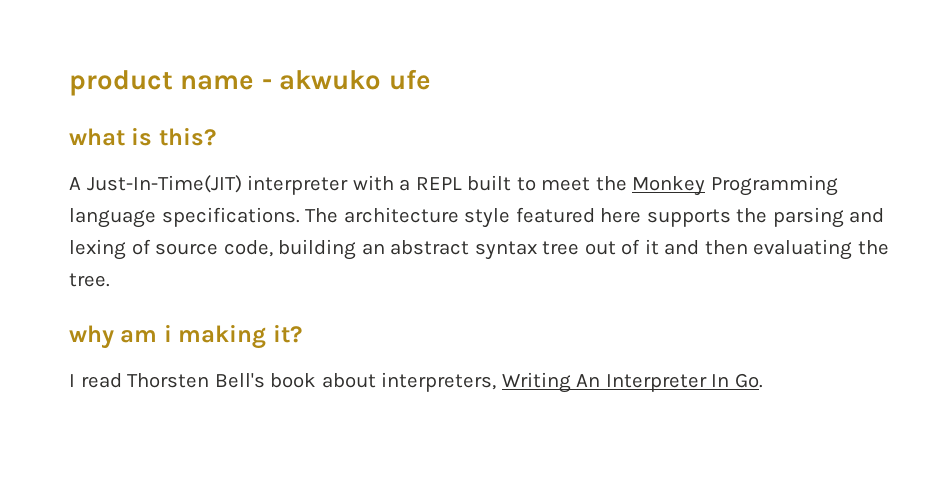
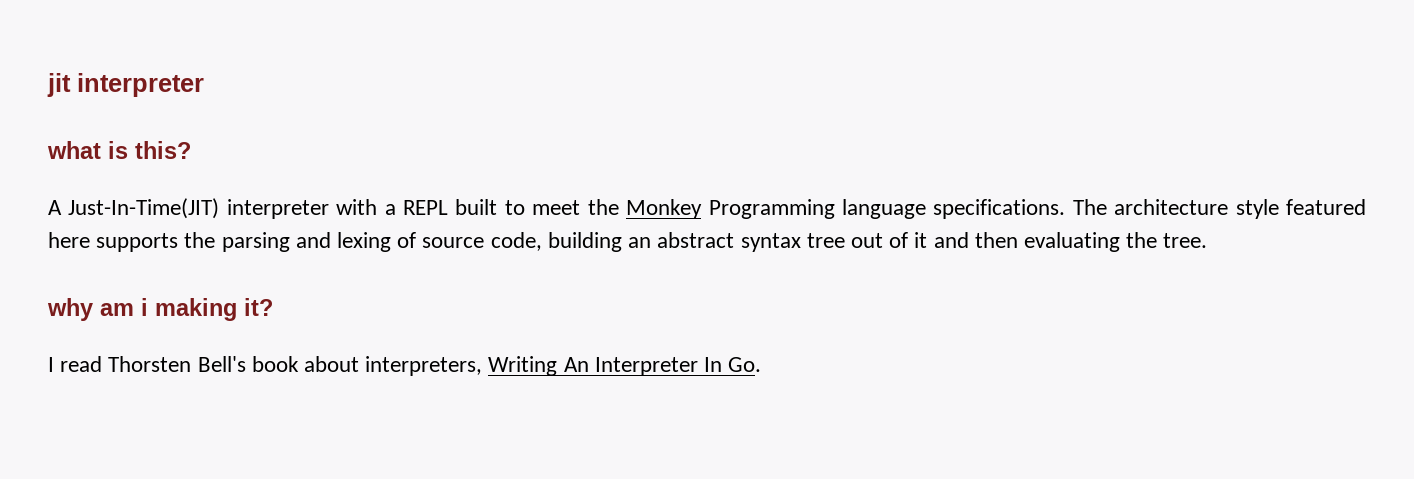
- product name - akwuko ufe
+ jit interpreter

